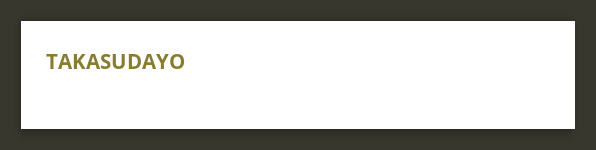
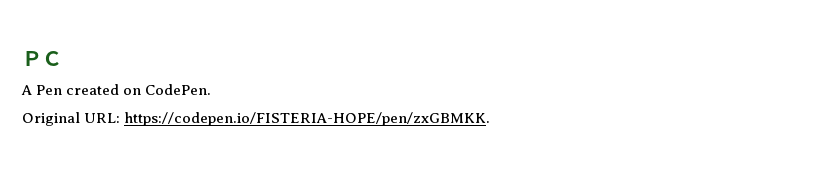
- TAKASUDAYO
+ ＰＣ
+ A Pen created on CodePen.
+ Original URL: https://codepen.io/FISTERIA-HOPE/pen/zxGBMKK.

